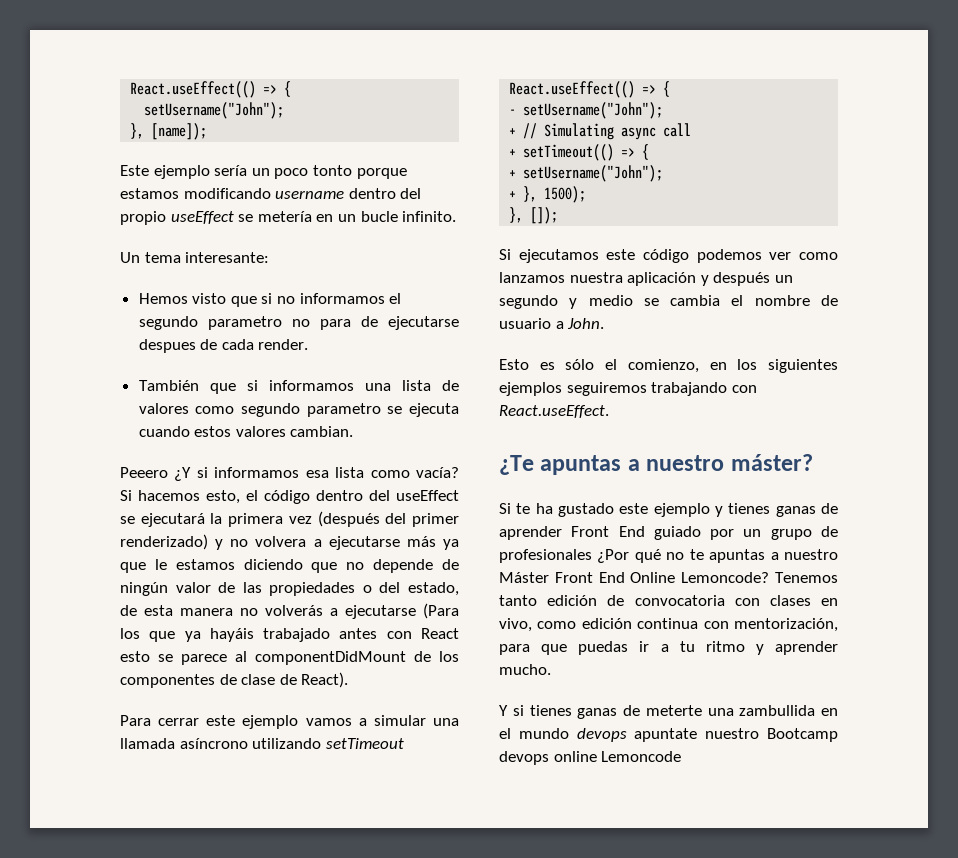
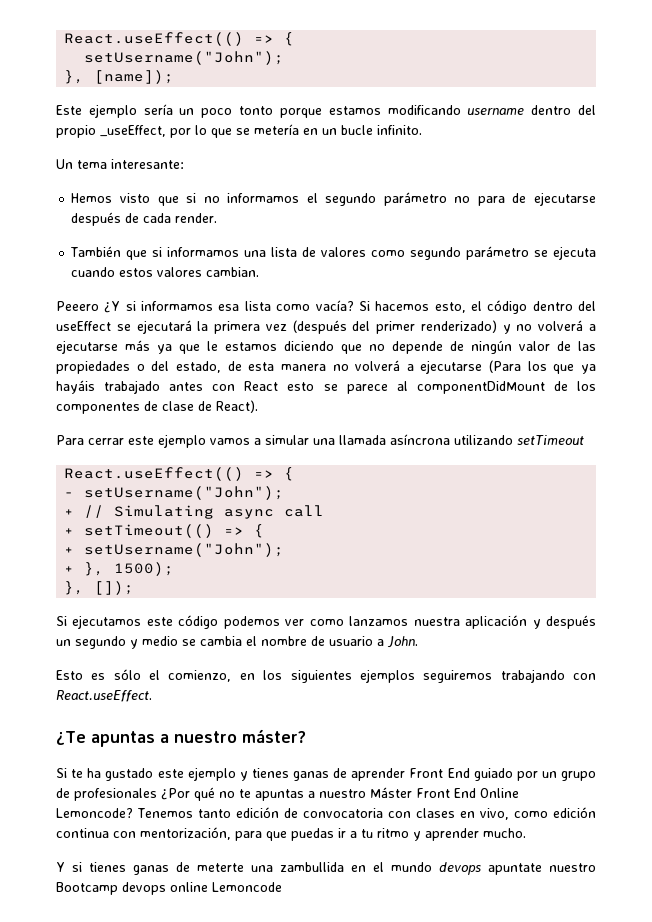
- Este ejemplo sería un poco tonto porque estamos modificando username dentro del propio useEffect se metería en un bucle infinito.
+ Este ejemplo sería un poco tonto porque estamos modificando username dentro del propio _useEffect, por lo que se metería en un bucle infinito.
- Hemos visto que si no informamos el segundo parametro no para de ejecutarse despues de cada render.
+ Hemos visto que si no informamos el segundo parámetro no para de ejecutarse después de cada render.
- También que si informamos una lista de valores como segundo parametro se ejecuta cuando estos valores cambian.
+ También que si informamos una lista de valores como segundo parámetro se ejecuta cuando estos valores cambian.
- Si hacemos esto, el código dentro del useEffect se ejecutará la primera vez (después del primer renderizado) y no volvera a ejecutarse más ya que le estamos diciendo que no depende de ningún valor de las propiedades o del estado, de esta manera no volverás a ejecutarse (Para los que ya hayáis trabajado antes con React esto se parece al componentDidMount de los componentes de clase de React).
+ Si hacemos esto, el código dentro del useEffect se ejecutará la primera vez (después del primer renderizado) y no volverá a ejecutarse más ya que le estamos diciendo que no depende de ningún valor de las propiedades o del estado, de esta manera no volverá a ejecutarse (Para los que ya hayáis trabajado antes con React esto se parece al componentDidMount de los componentes de clase de React).
- Para cerrar este ejemplo vamos a simular una llamada asíncrono utilizando setTimeout
+ Para cerrar este ejemplo vamos a simular una llamada asíncrona utilizando setTimeout

